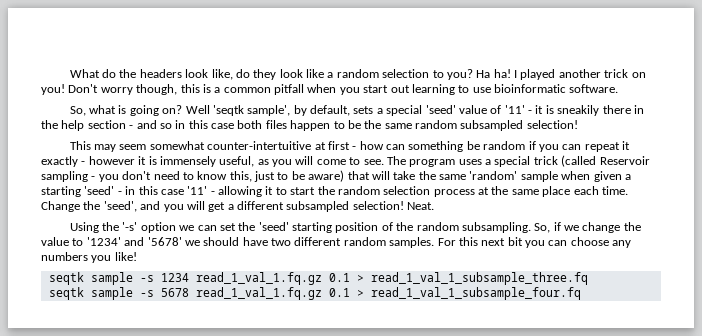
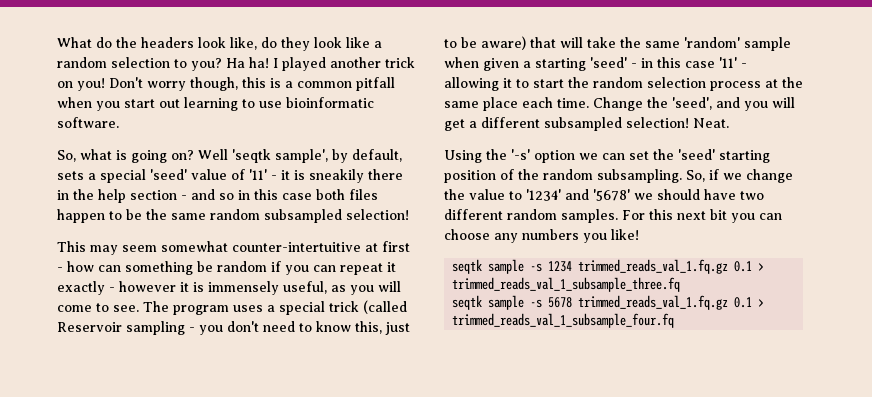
- seqtk sample -s 1234 read_1_val_1.fq.gz 0.1 > read_1_val_1_subsample_three.fq
+ seqtk sample -s 1234 trimmed_reads_val_1.fq.gz 0.1 > trimmed_reads_val_1_subsample_three.fq
- seqtk sample -s 5678 read_1_val_1.fq.gz 0.1 > read_1_val_1_subsample_four.fq
+ seqtk sample -s 5678 trimmed_reads_val_1.fq.gz 0.1 > trimmed_reads_val_1_subsample_four.fq

